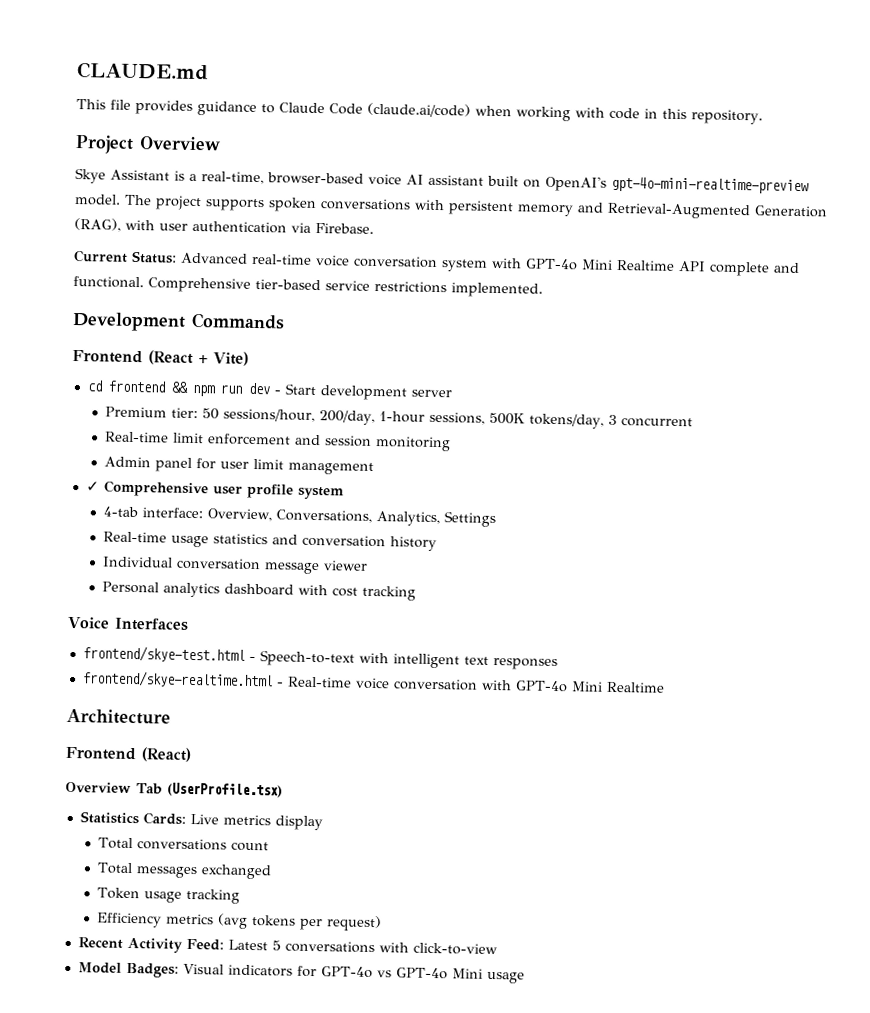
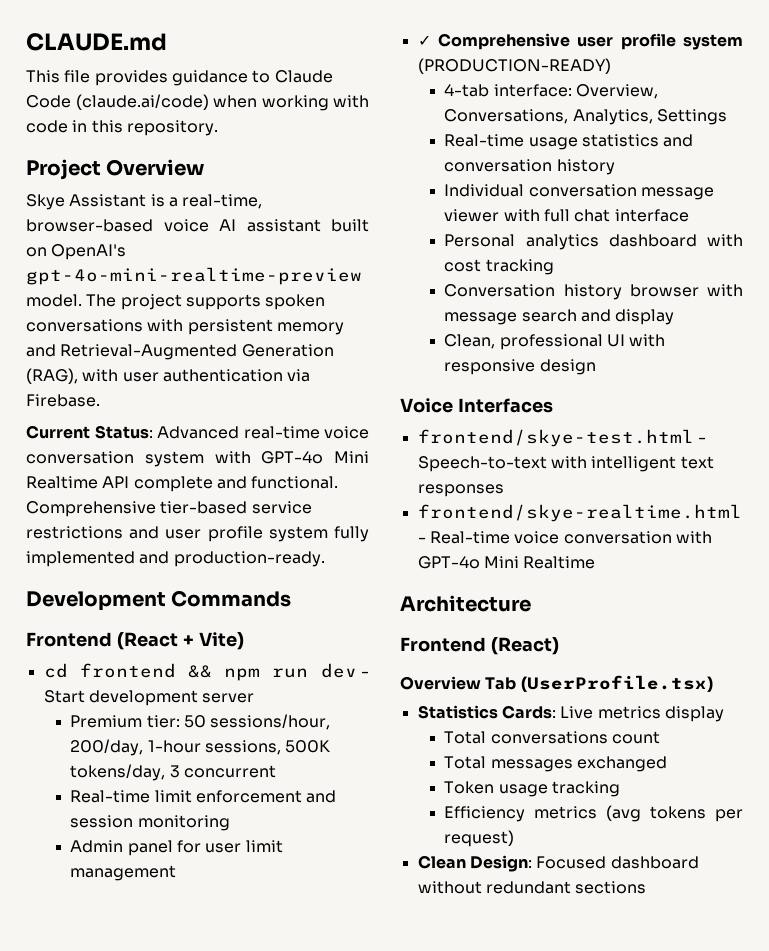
- Comprehensive tier-based service restrictions implemented.
+ Comprehensive tier-based service restrictions and user profile system fully implemented and production-ready.
- ✓ Comprehensive user profile system
+ ✓ Comprehensive user profile system (PRODUCTION-READY)
- Individual conversation message viewer
+ Individual conversation message viewer with full chat interface
+ Conversation history browser with message search and display
+ Clean, professional UI with responsive design
- Recent Activity Feed: Latest 5 conversations with click-to-view
- Model Badges: Visual indicators for GPT-4o vs GPT-4o Mini usage
+ Clean Design: Focused dashboard without redundant sections

